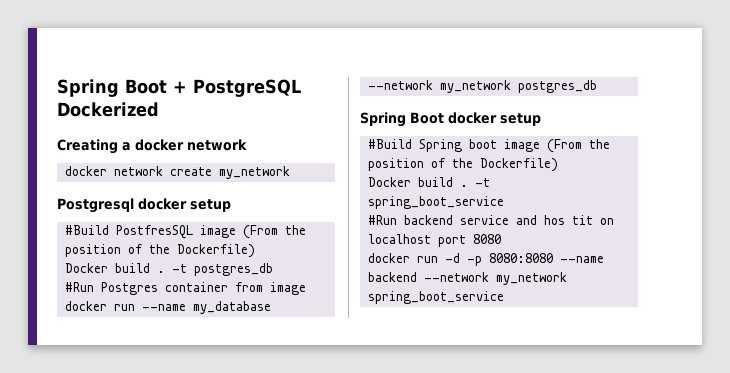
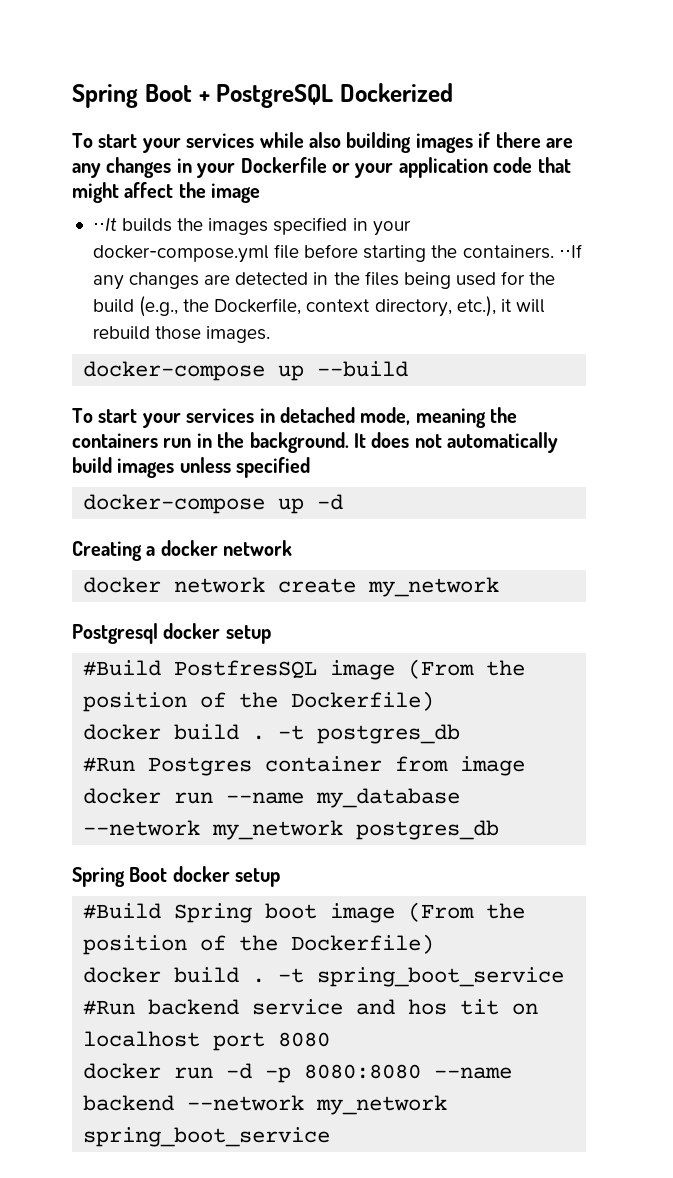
+ To start your services while also building images if there are any changes in your Dockerfile or your application code that might affect the image
+ ⋅⋅It builds the images specified in your docker-compose.yml file before starting the containers. ⋅⋅If any changes are detected in the files being used for the build (e.g., the Dockerfile, context directory, etc.), it will rebuild those images.
+ docker-compose up --build
+ To start your services in detached mode, meaning the containers run in the background. It does not automatically build images unless specified
+ docker-compose up -d
  #Build PostfresSQL image (From the position of the Dockerfile)
- Docker build .
+ docker build .
  #Build Spring boot image (From the position of the Dockerfile)
- Docker build .
+ docker build .

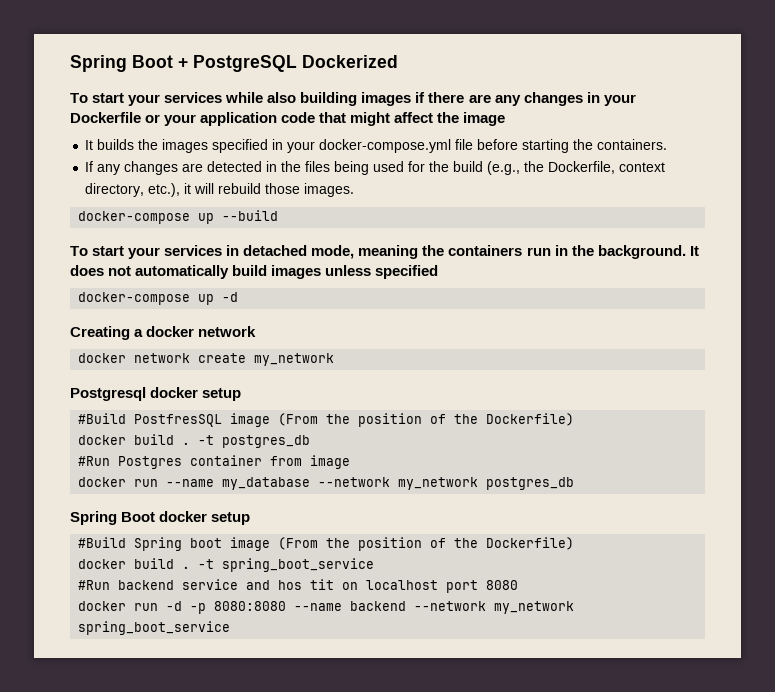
- ⋅⋅It builds the images specified in your docker-compose.yml file before starting the containers. ⋅⋅If any changes are detected in the files being used for the build (e.g., the Dockerfile, context directory, etc.), it will rebuild those images.
+ It builds the images specified in your docker-compose.yml file before starting the containers.
+ If any changes are detected in the files being used for the build (e.g., the Dockerfile, context directory, etc.), it will rebuild those images.

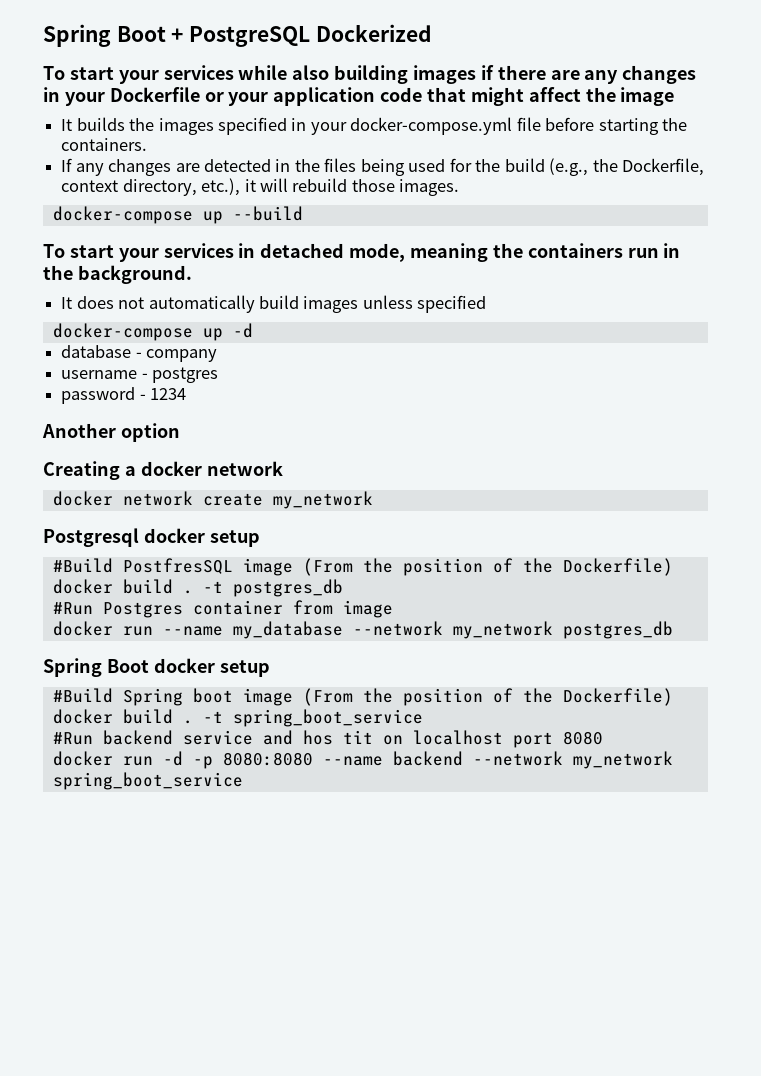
- To start your services in detached mode, meaning the containers run in the background. It does not automatically build images unless specified
+ To start your services in detached mode, meaning the containers run in the background.
+ It does not automatically build images unless specified
+ database - company
+ username - postgres
+ password - 1234
+ Another option

